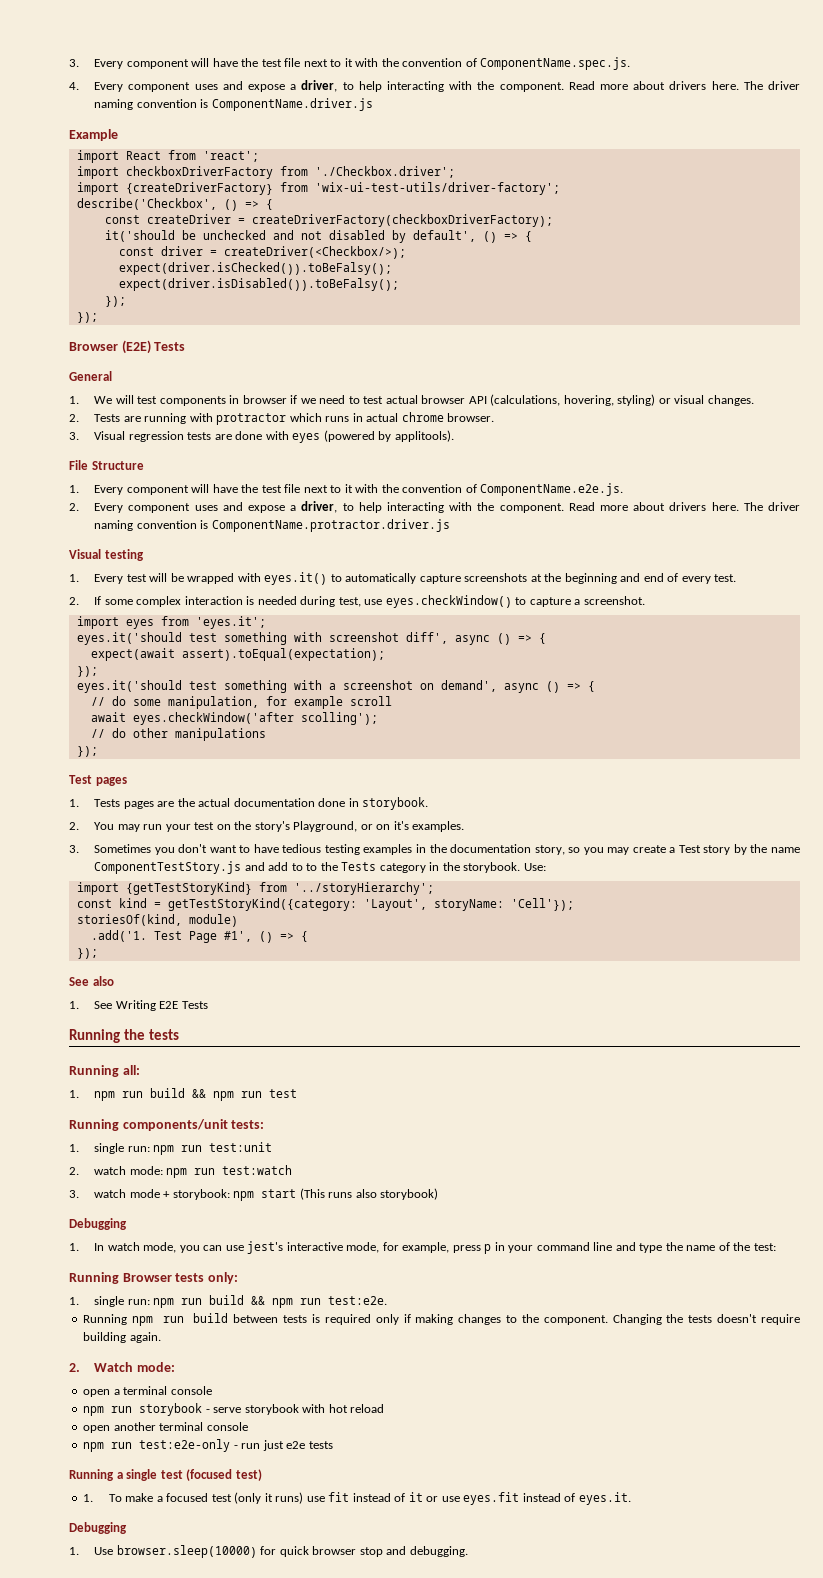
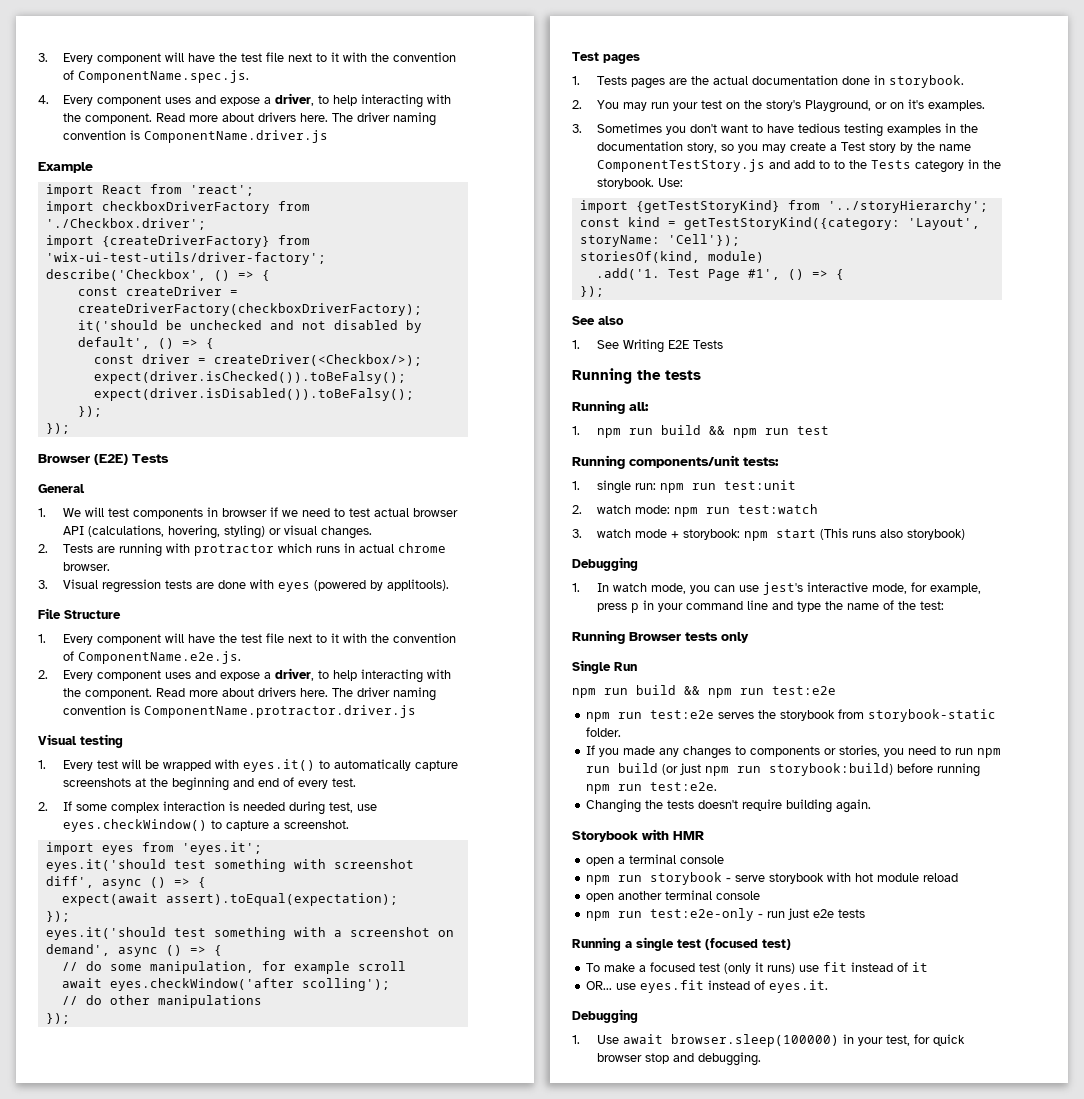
- Running Browser tests only:
- 1. single run: npm run build && npm run test:e2e.
- Running npm run build between tests is required only if making changes to the component. Changing the tests doesn't require building again.
+ Running Browser tests only
+ Single Run
+ npm run build && npm run test:e2e
+ npm run test:e2e serves the storybook from storybook-static folder.
+ If you made any changes to components or stories, you need to run npm run build (or just npm run storybook:build) before running npm run test:e2e.
+ Changing the tests doesn't require building again.
- 2. Watch mode:
+ Storybook with HMR
- npm run storybook - serve storybook with hot reload
+ npm run storybook - serve storybook with hot module reload
- 1. To make a focused test (only it runs) use fit instead of it or use eyes.fit instead of eyes.it.
+ To make a focused test (only it runs) use fit instead of it
+ OR... use eyes.fit instead of eyes.it.
- 1. Use browser.sleep(10000) for quick browser stop and debugging.
+ 1. Use await browser.sleep(100000) in your test, for quick browser stop and debugging.

